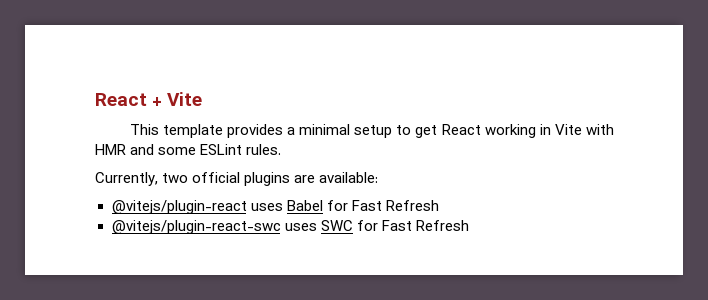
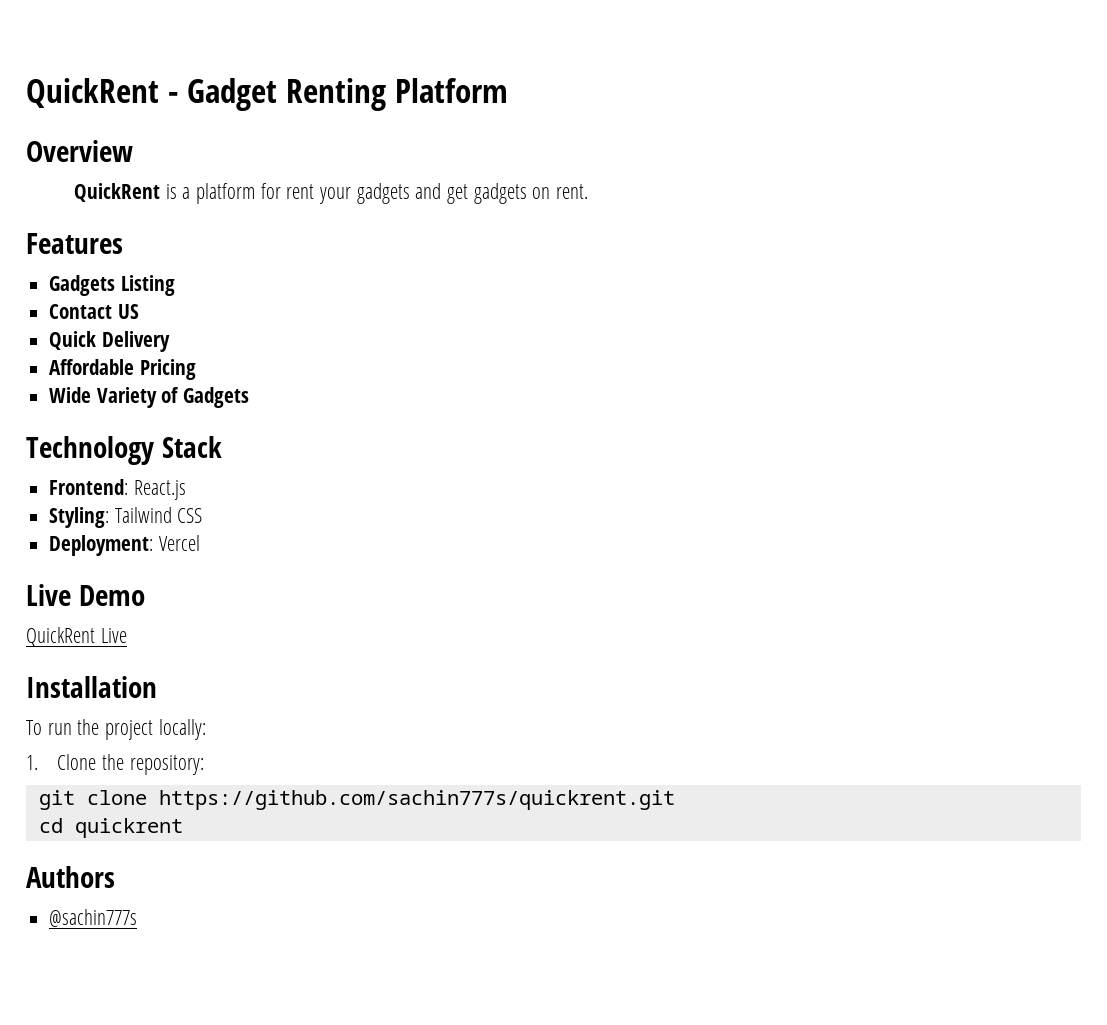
- React + Vite
- This template provides a minimal setup to get React working in Vite with HMR and some ESLint rules.
- Currently, two official plugins are available:
- @vitejs/plugin-react uses Babel for Fast Refresh
- @vitejs/plugin-react-swc uses SWC for Fast Refresh
+ QuickRent - Gadget Renting Platform
+ Overview
+ QuickRent is a platform for rent your gadgets and get gadgets on rent.
+ Features
+ Gadgets Listing
+ Contact US
+ Quick Delivery
+ Affordable Pricing
+ Wide Variety of Gadgets
+ Technology Stack
+ Frontend: React.js
+ Styling: Tailwind CSS
+ Deployment: Vercel
+ Live Demo
+ QuickRent Live
+ Installation
+ To run the project locally:
+ 1. Clone the repository:
+ git clone https://github.com/sachin777s/quickrent.git
+ cd quickrent
+ Authors
+ @sachin777s

